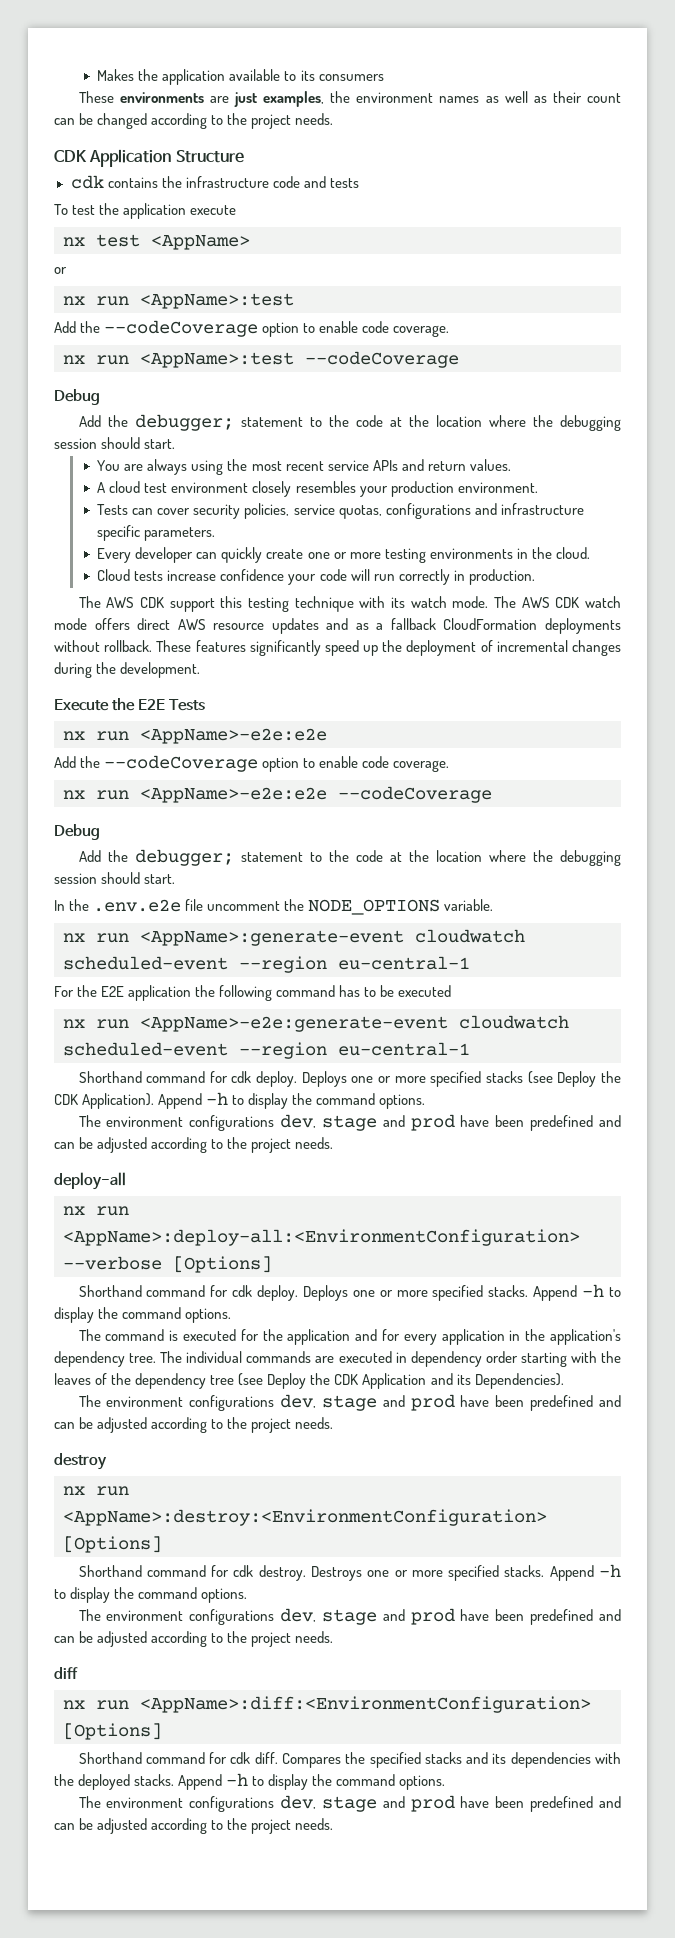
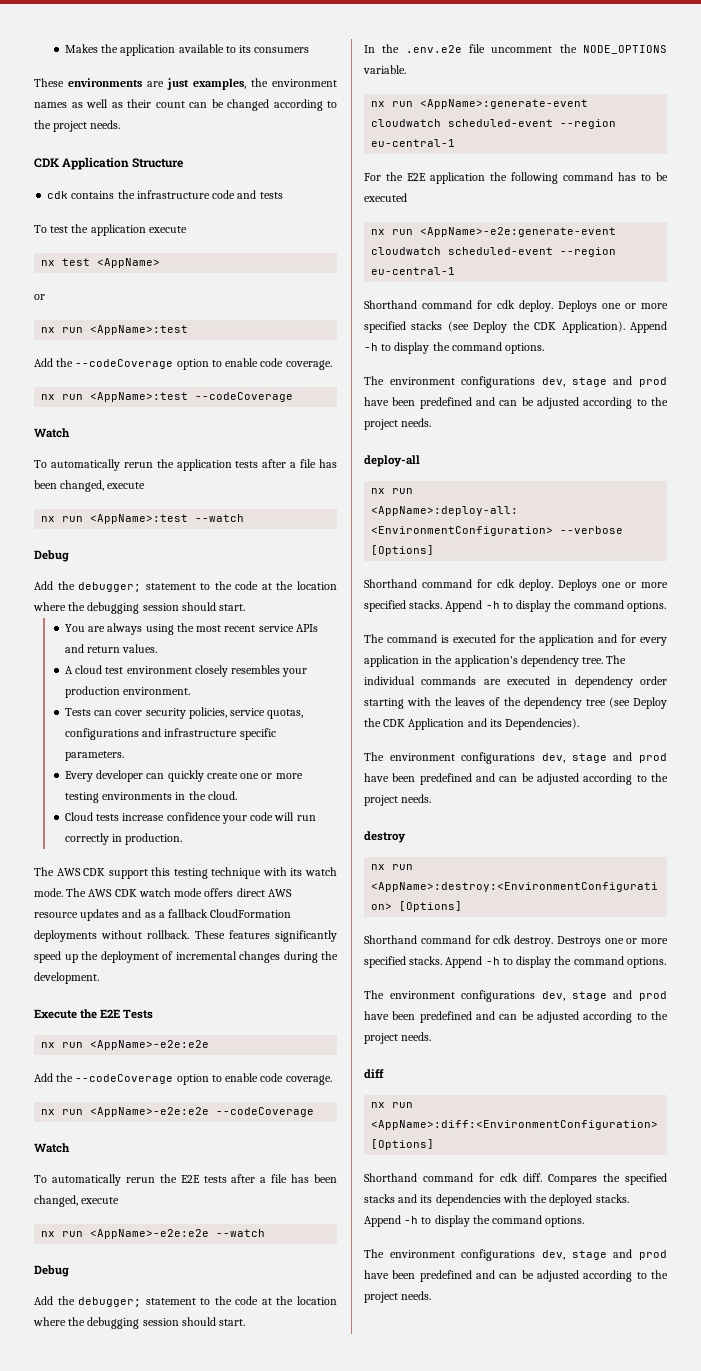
  nx run <AppName>:test --codeCoverage
+ Watch
+ To automatically rerun the application tests after a file has been changed, execute
+ nx run <AppName>:test --watch
  nx run <AppName>-e2e:e2e --codeCoverage
+ Watch
+ To automatically rerun the E2E tests after a file has been changed, execute
+ nx run <AppName>-e2e:e2e --watch

